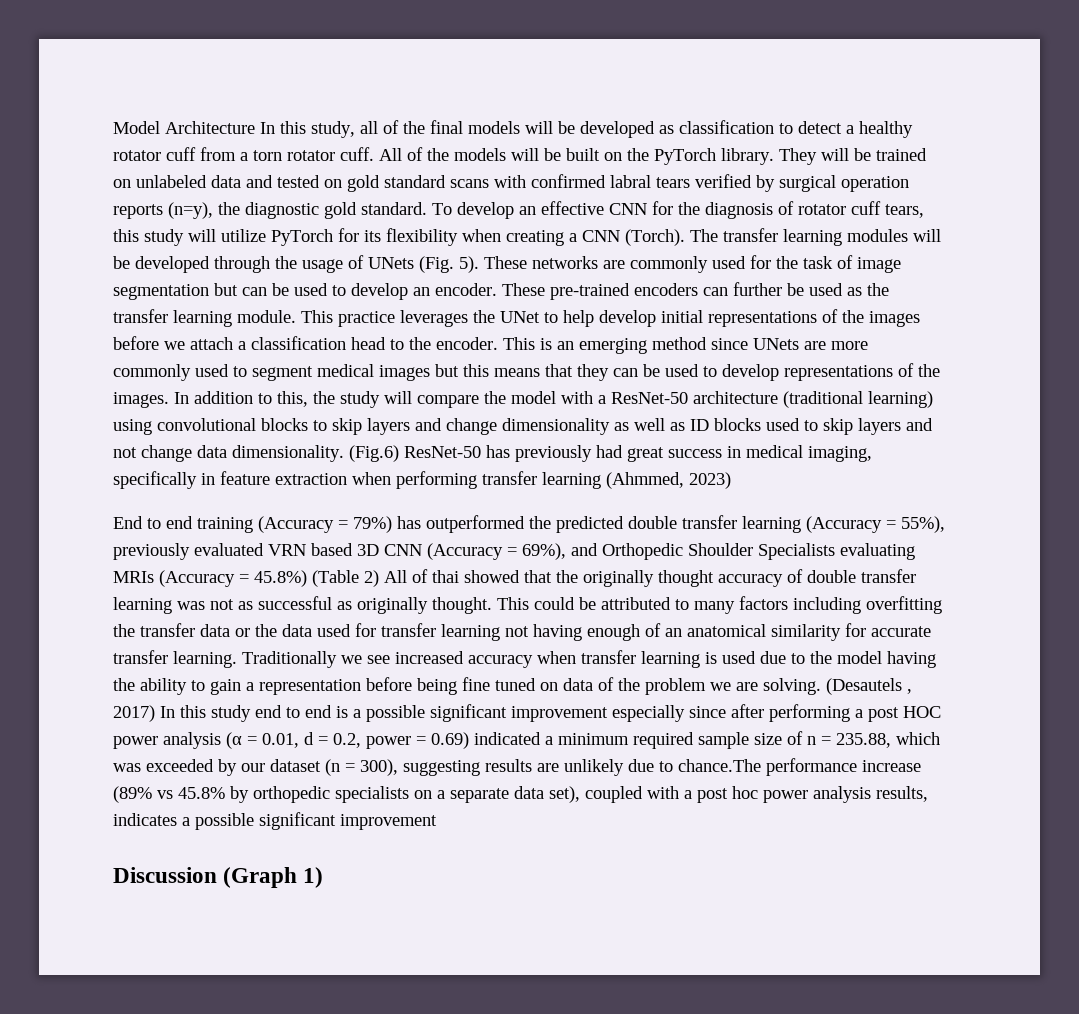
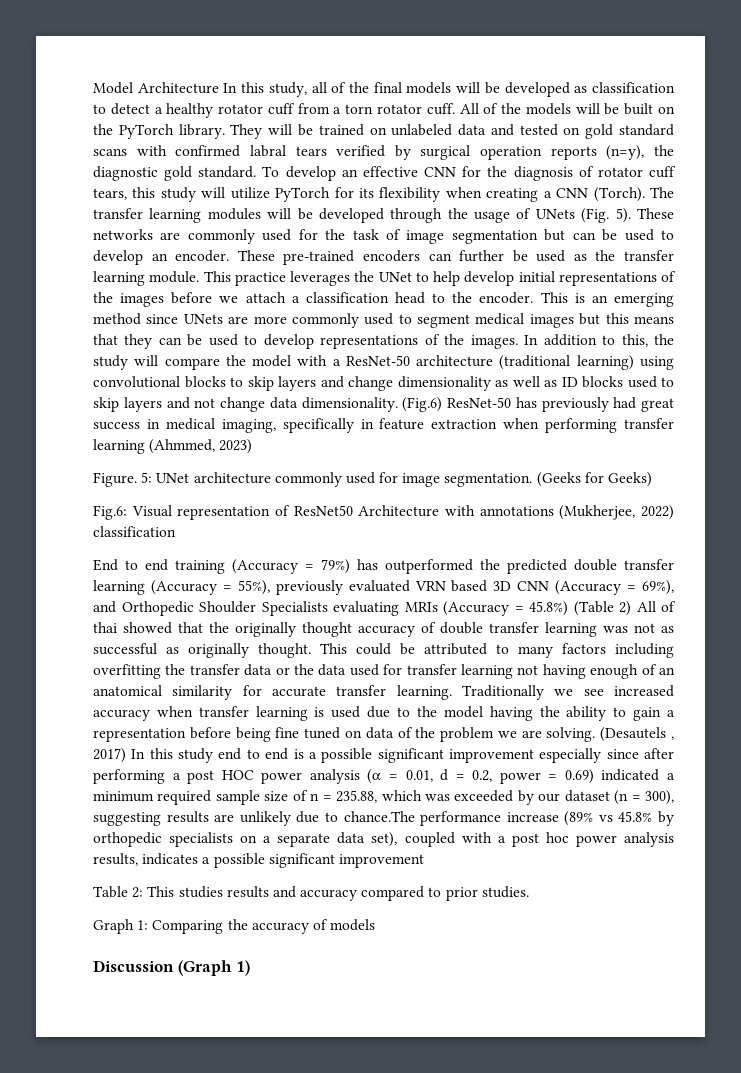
+ Figure. 5: UNet architecture commonly used for image segmentation. (Geeks for Geeks)
+ Fig.6: Visual representation of ResNet50 Architecture with annotations (Mukherjee, 2022) classification
+ Table 2: This studies results and accuracy compared to prior studies.
+ Graph 1: Comparing the accuracy of models

